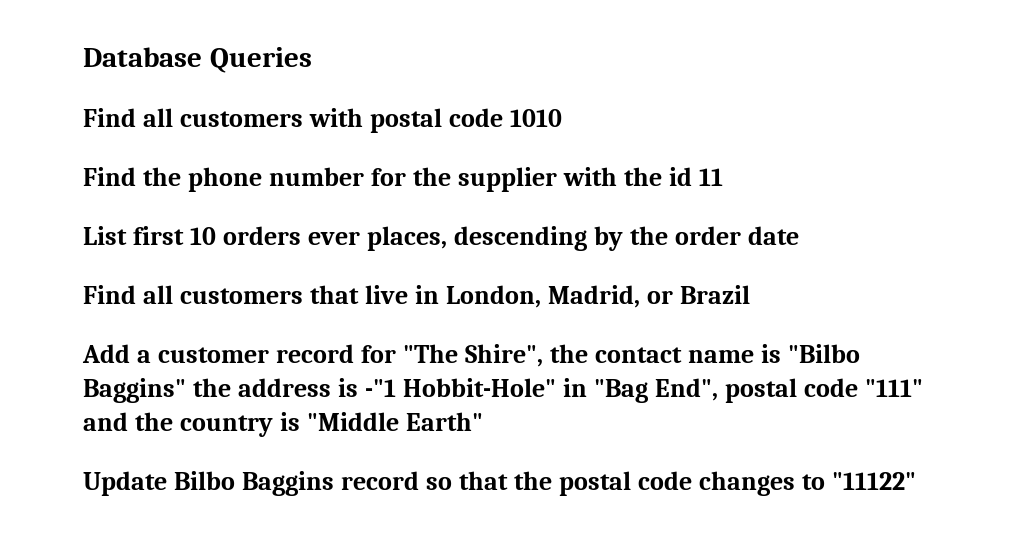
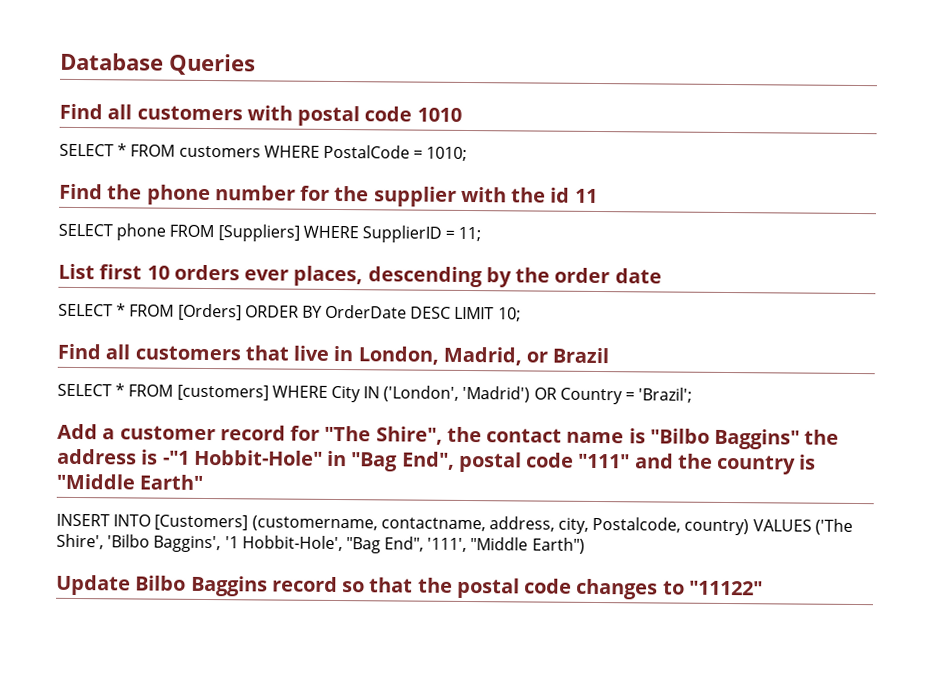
+ SELECT * FROM customers WHERE PostalCode = 1010;
+ SELECT phone FROM [Suppliers] WHERE SupplierID = 11;
+ SELECT * FROM [Orders] ORDER BY OrderDate DESC LIMIT 10;
+ SELECT * FROM [customers] WHERE City IN ('London', 'Madrid') OR Country = 'Brazil';
+ INSERT INTO [Customers] (customername, contactname, address, city, Postalcode, country) VALUES ('The Shire', 'Bilbo Baggins', '1 Hobbit-Hole', "Bag End", '111', "Middle Earth")

